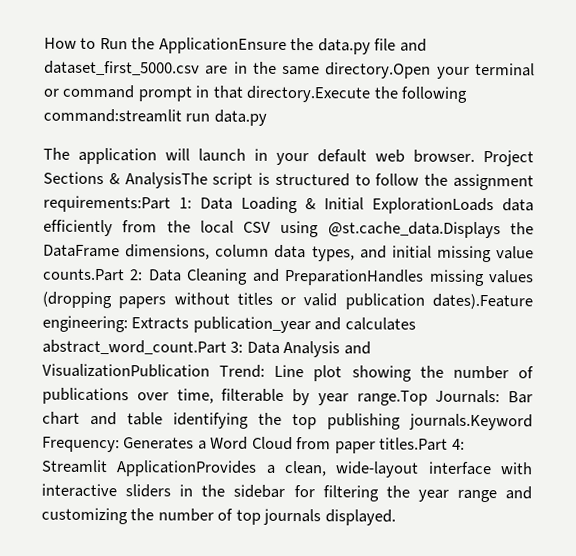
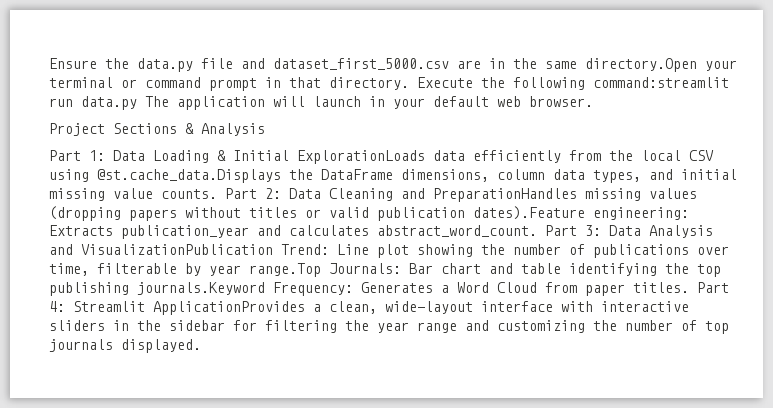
- How to Run the ApplicationEnsure the data.py file and dataset_first_5000.csv are in the same directory.Open your terminal or command prompt in that directory.Execute the following command:streamlit run data.py
- The application will launch in your default web browser. Project Sections & AnalysisThe script is structured to follow the assignment requirements:Part 1:
+ Ensure the data.py file and dataset_first_5000.csv are in the same directory.Open your terminal or command prompt in that directory. Execute the following command:streamlit run data.py The application will launch in your default web browser.
+ Project Sections & Analysis
+ Part 1:
- Data Loading & Initial ExplorationLoads data efficiently from the local CSV using @st.cache_data.Displays the DataFrame dimensions, column data types, and initial missing value counts.Part 2:
+ Data Loading & Initial ExplorationLoads data efficiently from the local CSV using @st.cache_data.Displays the DataFrame dimensions, column data types, and initial missing value counts. Part 2:
- Extracts publication_year and calculates abstract_word_count.Part 3:
+ Extracts publication_year and calculates abstract_word_count. Part 3:
- Generates a Word Cloud from paper titles.Part 4:
+ Generates a Word Cloud from paper titles. Part 4:

